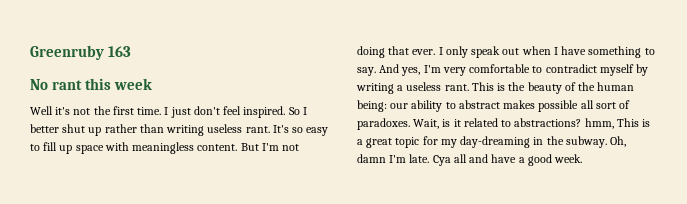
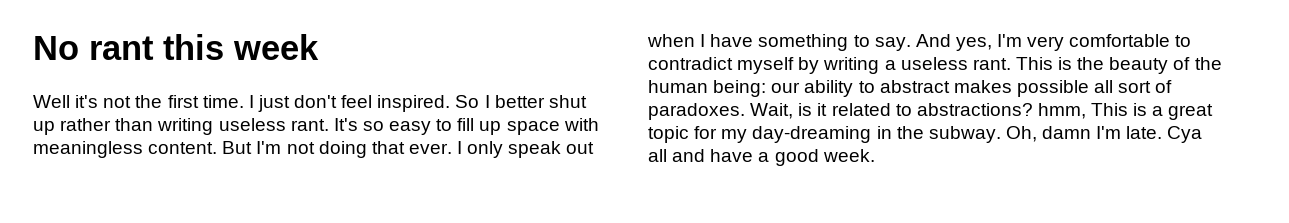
- Greenruby 163

